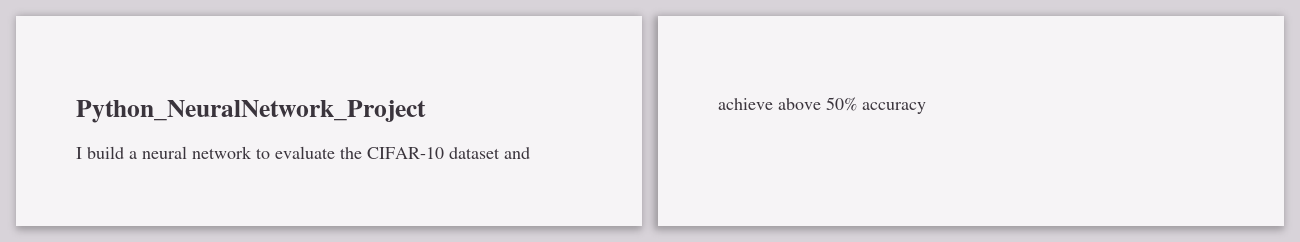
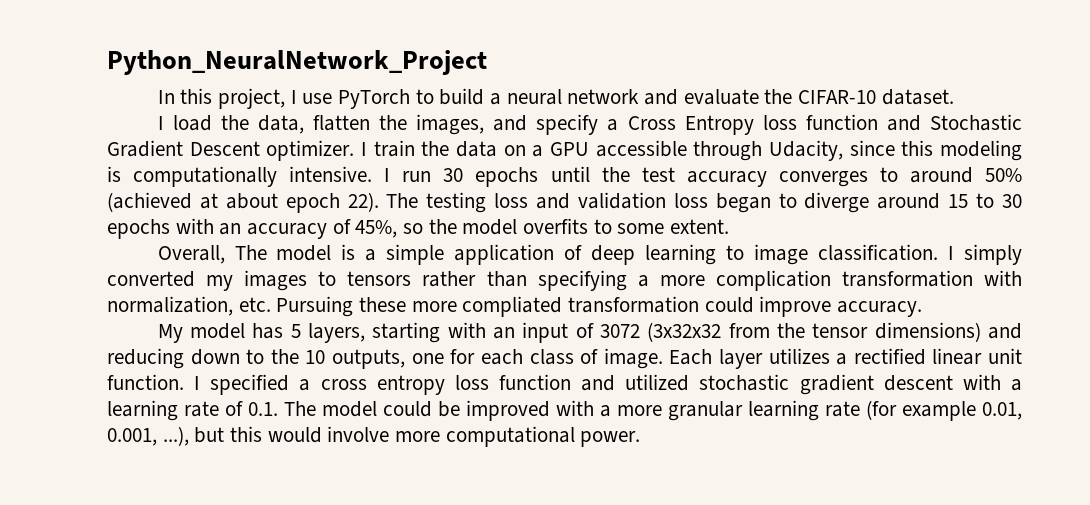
- I build a neural network to evaluate the CIFAR-10 dataset and achieve above 50% accuracy
+ In this project, I use PyTorch to build a neural network and evaluate the CIFAR-10 dataset.
+ I load the data, flatten the images, and specify a Cross Entropy loss function and Stochastic Gradient Descent optimizer. I train the data on a GPU accessible through Udacity, since this modeling is computationally intensive. I run 30 epochs until the test accuracy converges to around 50% (achieved at about epoch 22). The testing loss and validation loss began to diverge around 15 to 30 epochs with an accuracy of 45%, so the model overfits to some extent.
+ Overall, The model is a simple application of deep learning to image classification. I simply converted my images to tensors rather than specifying a more complication transformation with normalization, etc. Pursuing these more compliated transformation could improve accuracy.
+ My model has 5 layers, starting with an input of 3072 (3x32x32 from the tensor dimensions) and reducing down to the 10 outputs, one for each class of image. Each layer utilizes a rectified linear unit function. I specified a cross entropy loss function and utilized stochastic gradient descent with a learning rate of 0.1. The model could be improved with a more granular learning rate (for example 0.01, 0.001, ...), but this would involve more computational power.

